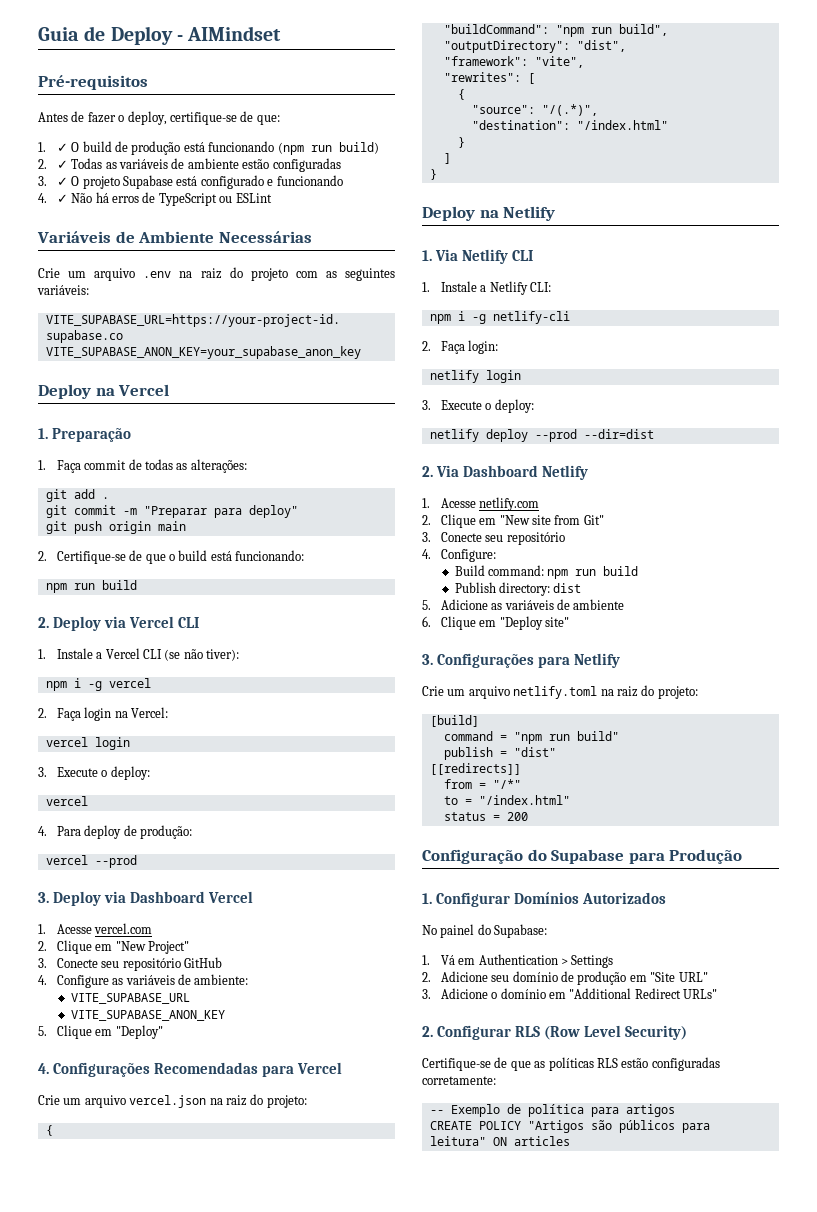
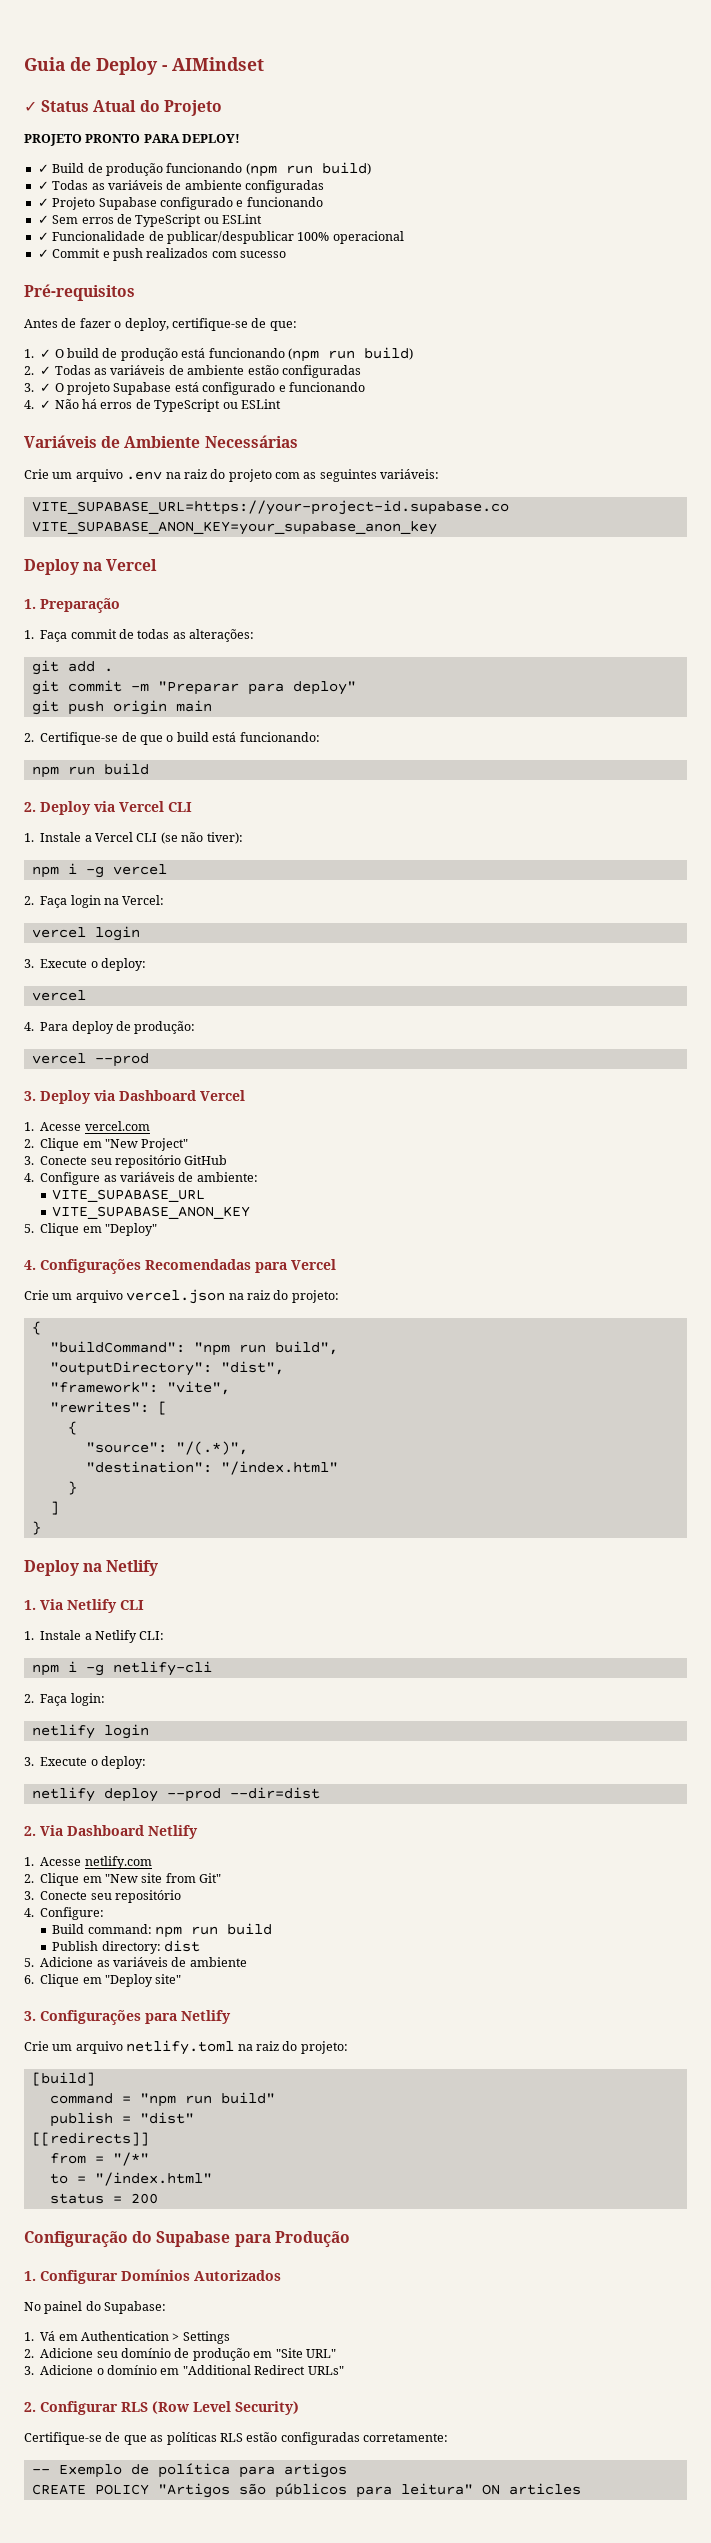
+ ✓ Status Atual do Projeto
+ PROJETO PRONTO PARA DEPLOY!
+ ✓ Build de produção funcionando (npm run build)
+ ✓ Todas as variáveis de ambiente configuradas
+ ✓ Projeto Supabase configurado e funcionando
+ ✓ Sem erros de TypeScript ou ESLint
+ ✓ Funcionalidade de publicar/despublicar 100% operacional
+ ✓ Commit e push realizados com sucesso

